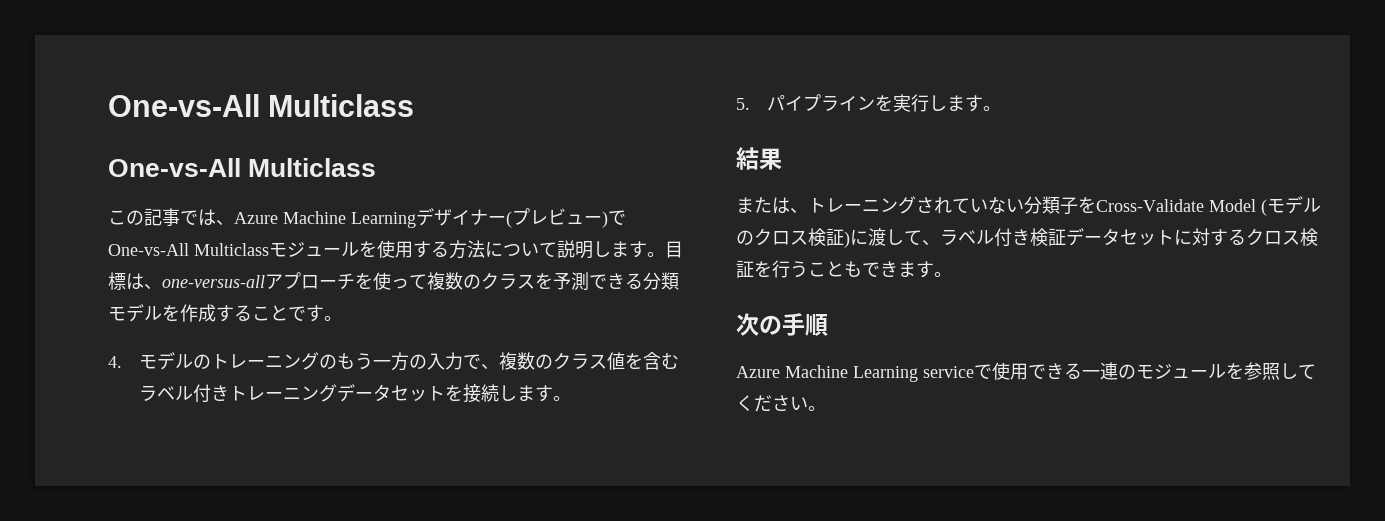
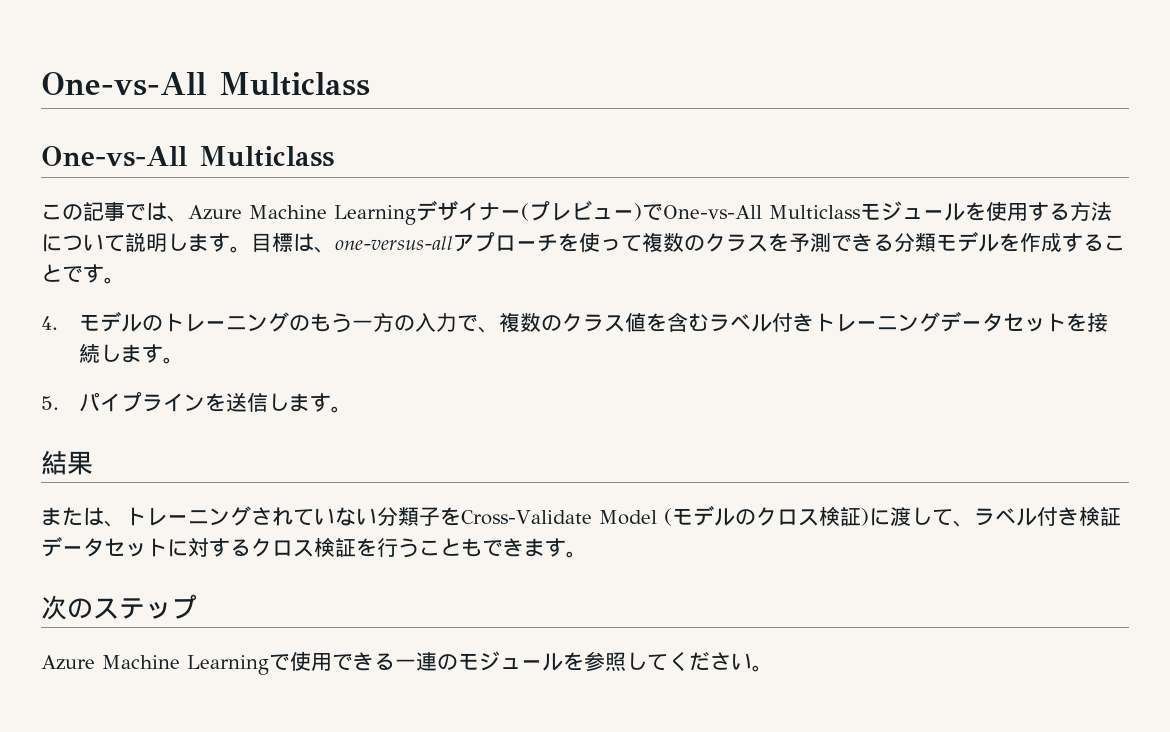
- 5.パイプラインを実行します。
+ 5.パイプラインを送信します。
- 次の手順
- Azure Machine Learning serviceで使用できる一連のモジュールを参照してください。
+ 次のステップ
+ Azure Machine Learningで使用できる一連のモジュールを参照してください。

